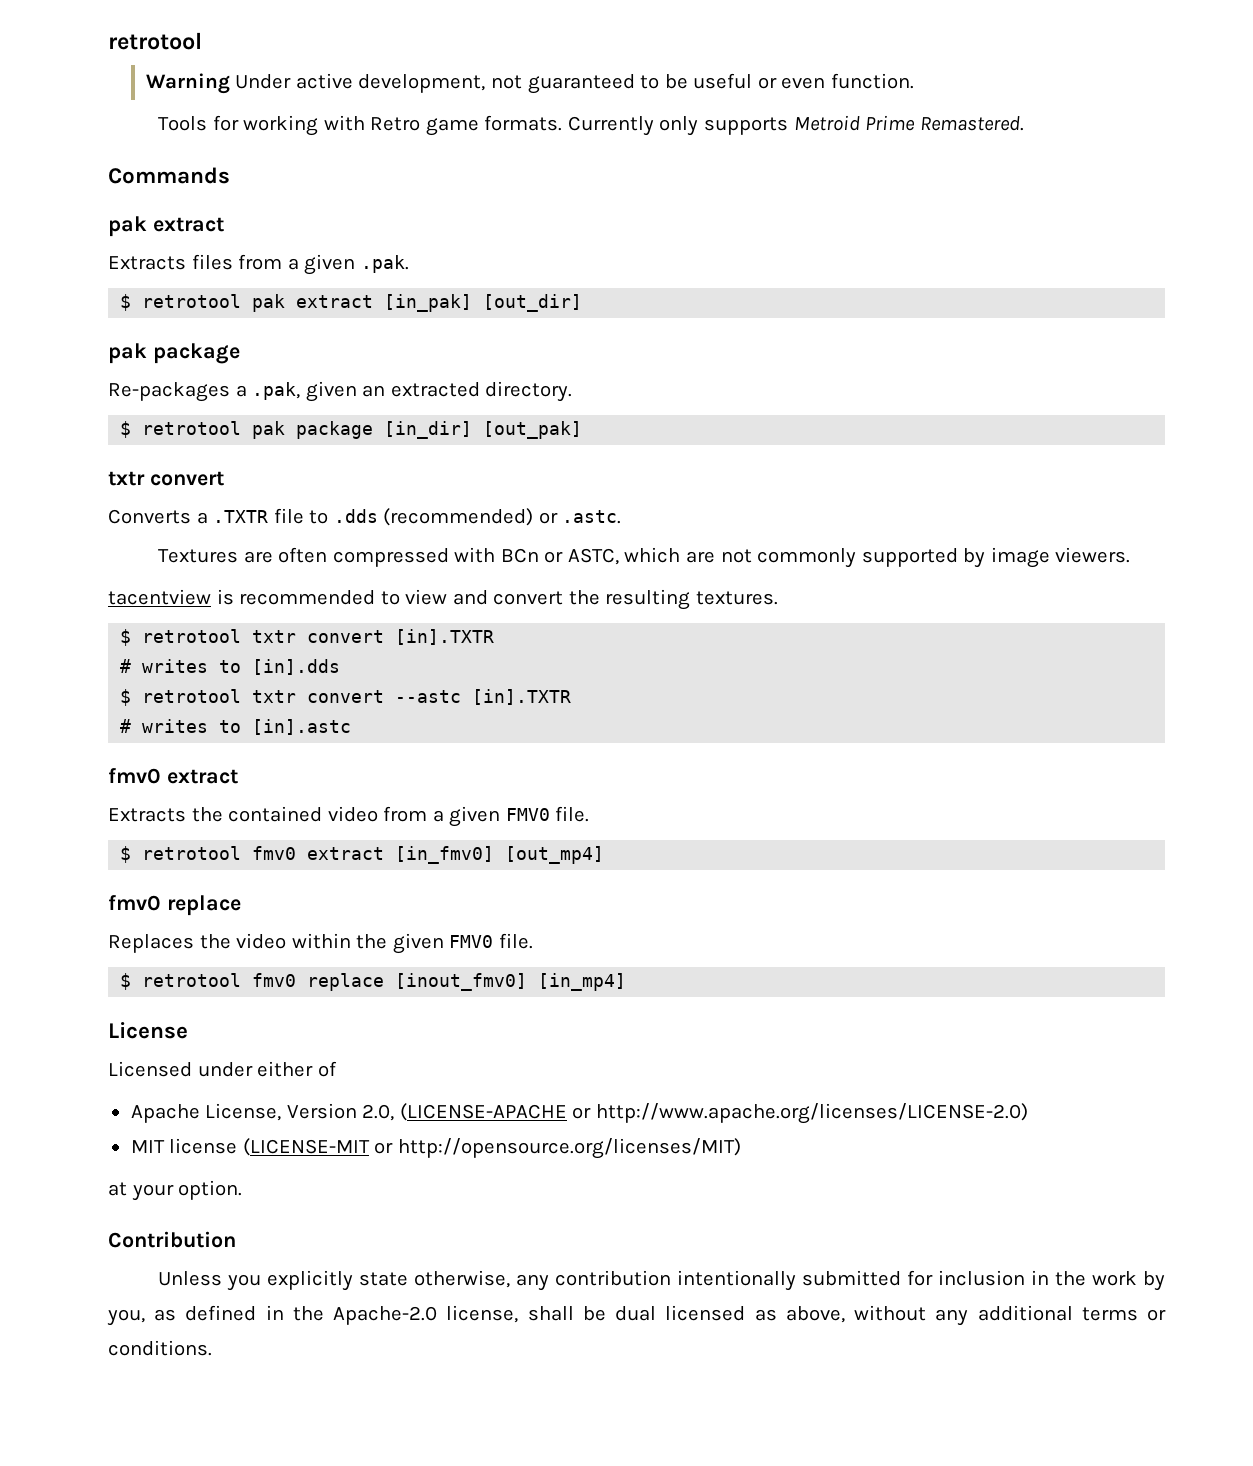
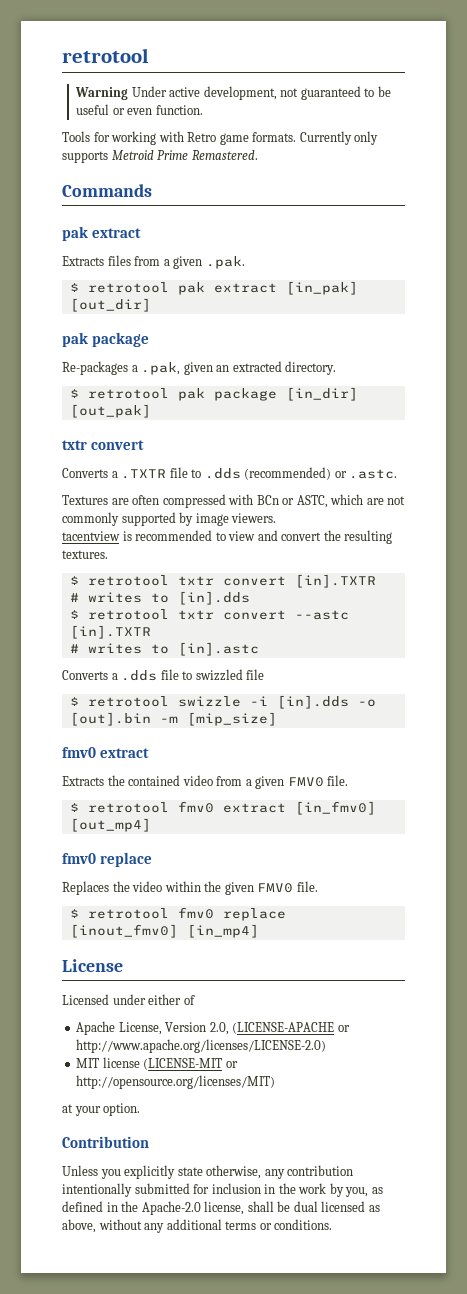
+ Converts a .dds file to swizzled file
+ $ retrotool swizzle -i [in].dds -o [out].bin -m [mip_size]

